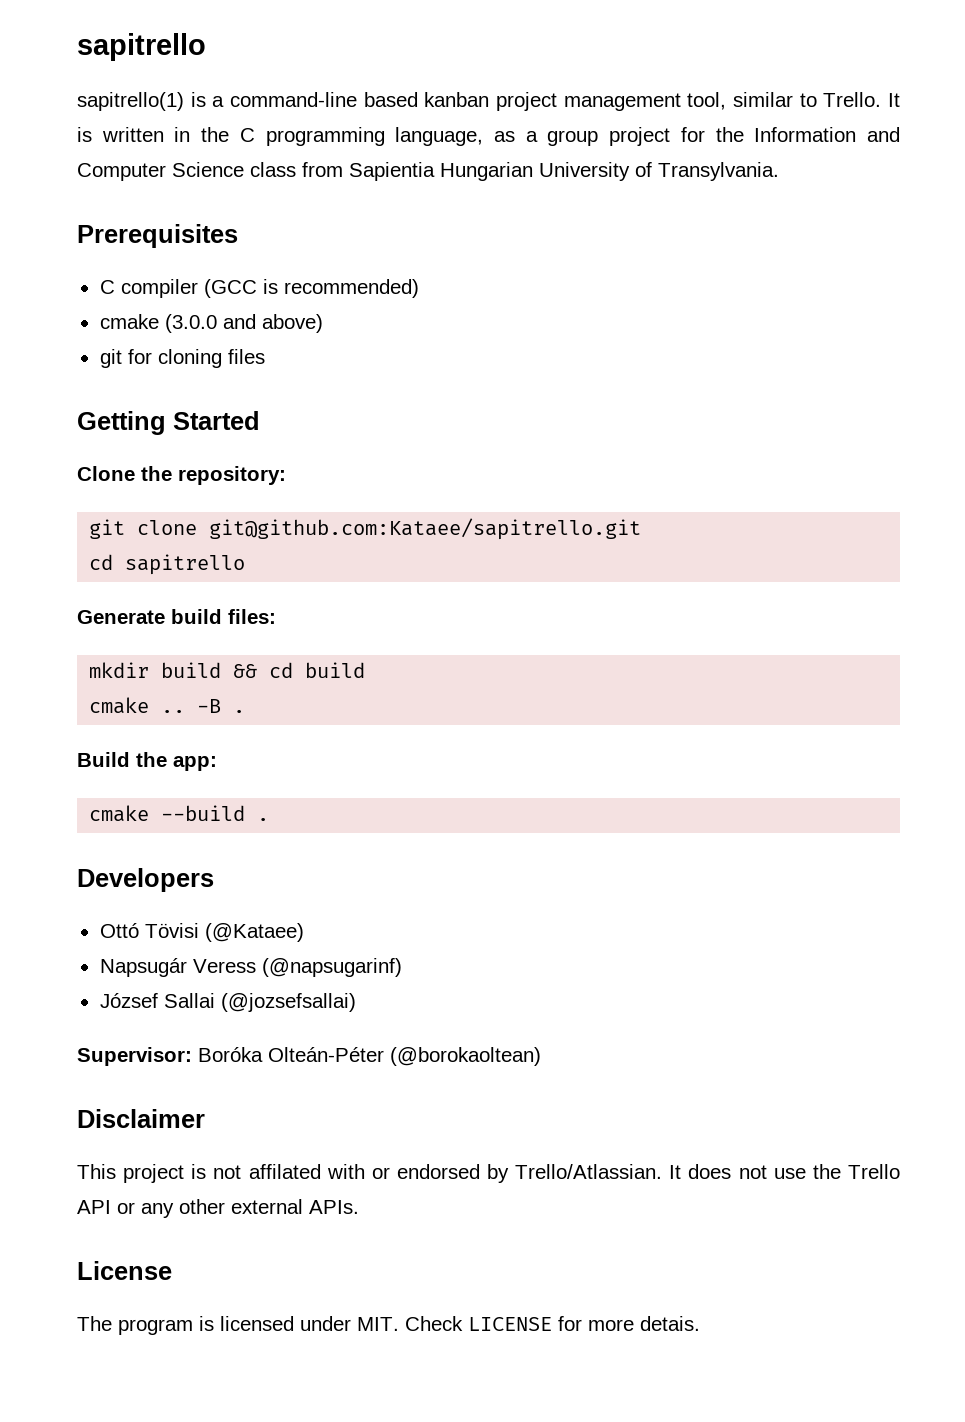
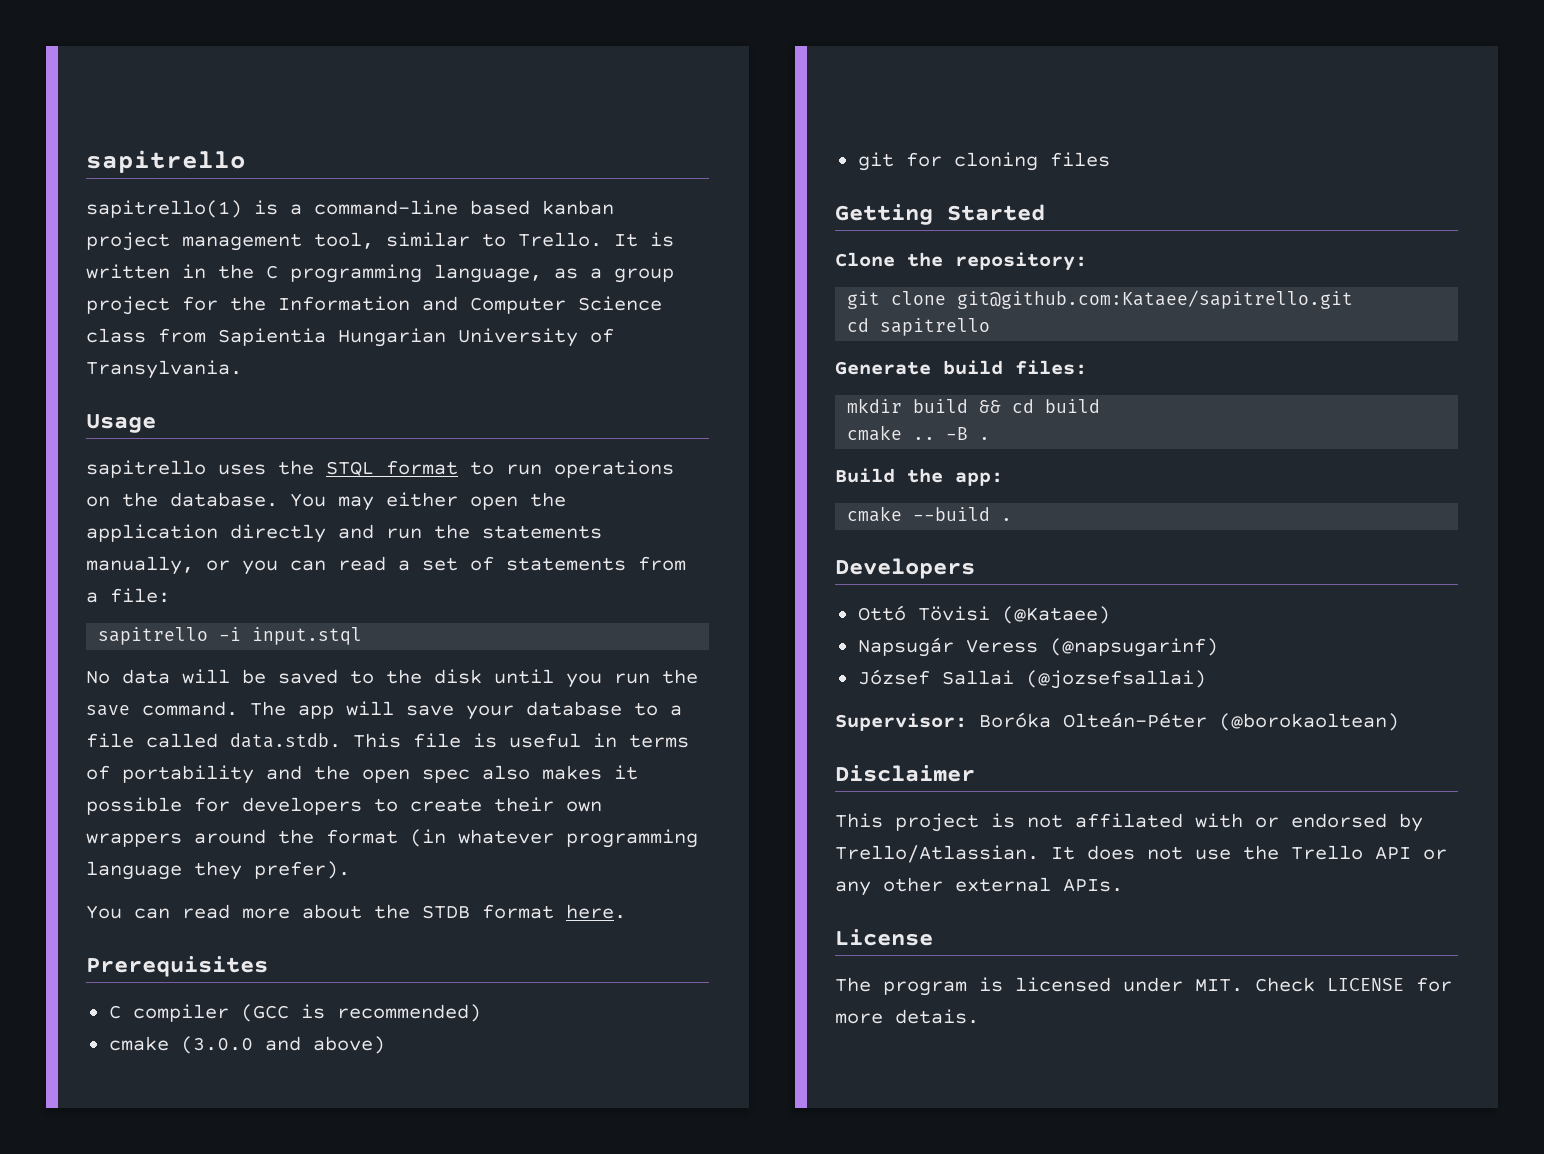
+ Usage
+ sapitrello uses the STQL format to run operations on the database. You may either open the application directly and run the statements manually, or you can read a set of statements from a file:
+ sapitrello -i input.stql
+ No data will be saved to the disk until you run the save command. The app will save your database to a file called data.stdb. This file is useful in terms of portability and the open spec also makes it possible for developers to create their own wrappers around the format (in whatever programming language they prefer).
+ You can read more about the STDB format here.

